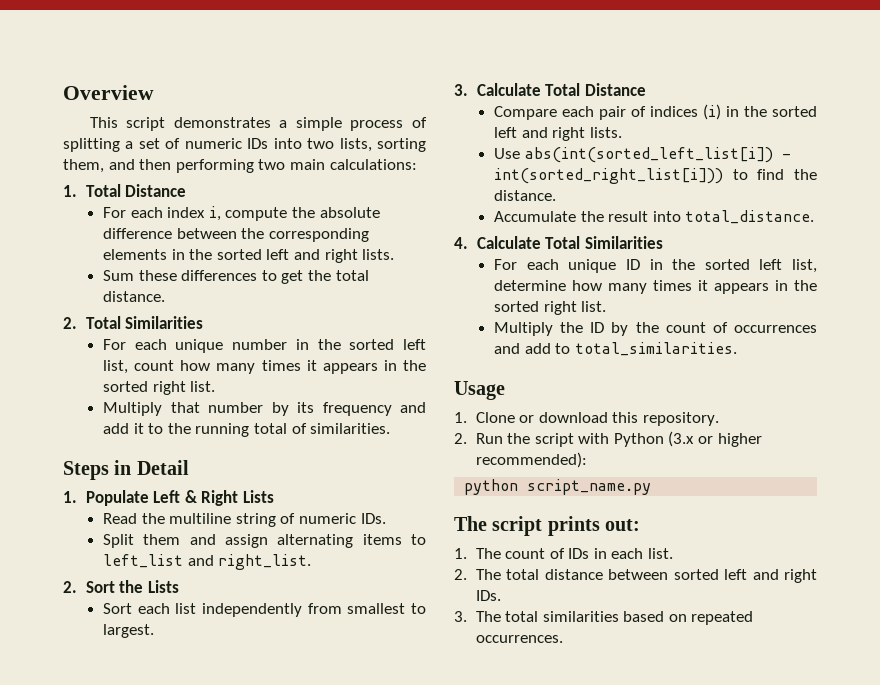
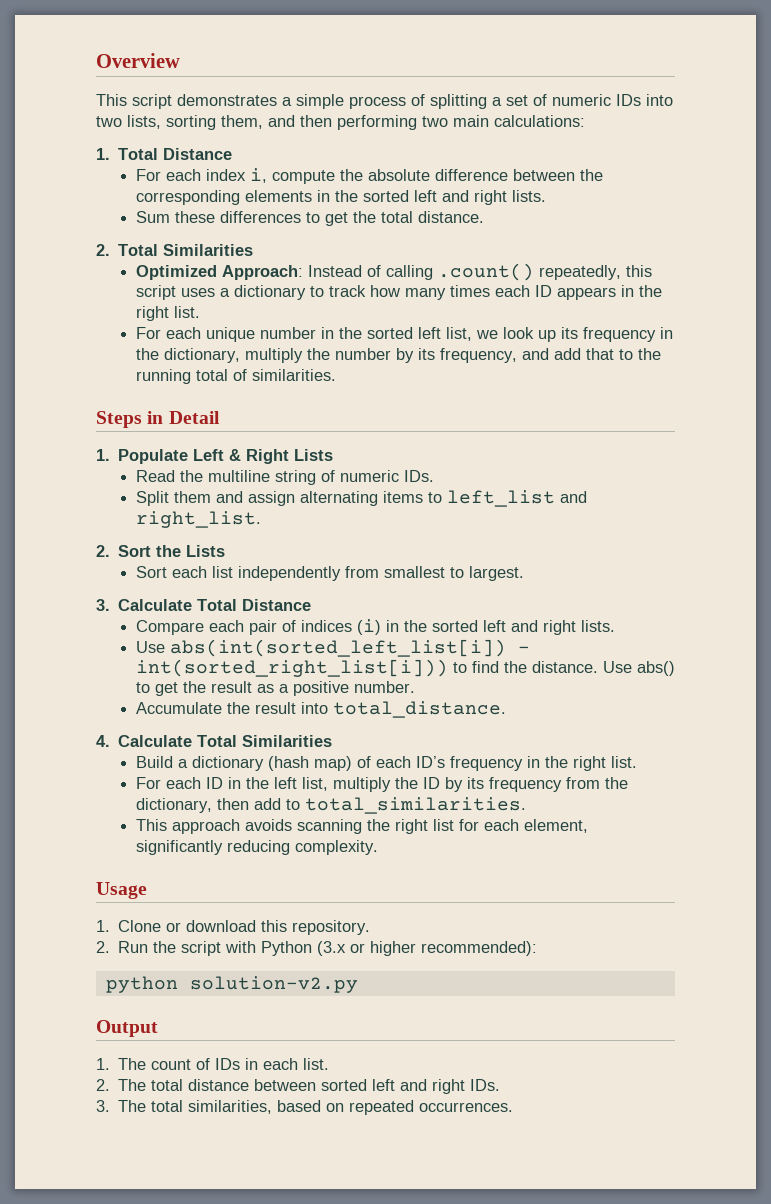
+ Optimized Approach: Instead of calling .count() repeatedly, this script uses a dictionary to track how many times each ID appears in the right list.
- For each unique number in the sorted left list, count how many times it appears in the sorted right list.
- Multiply that number by its frequency and add it to the running total of similarities.
+ For each unique number in the sorted left list, we look up its frequency in the dictionary, multiply the number by its frequency, and add that to the running total of similarities.
+ Use abs() to get the result as a positive number.
- For each unique ID in the sorted left list, determine how many times it appears in the sorted right list.
- Multiply the ID by the count of occurrences and add to total_similarities.
+ Build a dictionary (hash map) of each ID’s frequency in the right list.
+ For each ID in the left list, multiply the ID by its frequency from the dictionary, then add to total_similarities.
+ This approach avoids scanning the right list for each element, significantly reducing complexity.
- python script_name.py
- The script prints out:
+ python solution-v2.py
+ Output
- 3. The total similarities based on repeated occurrences.
+ 3. The total similarities, based on repeated occurrences.

